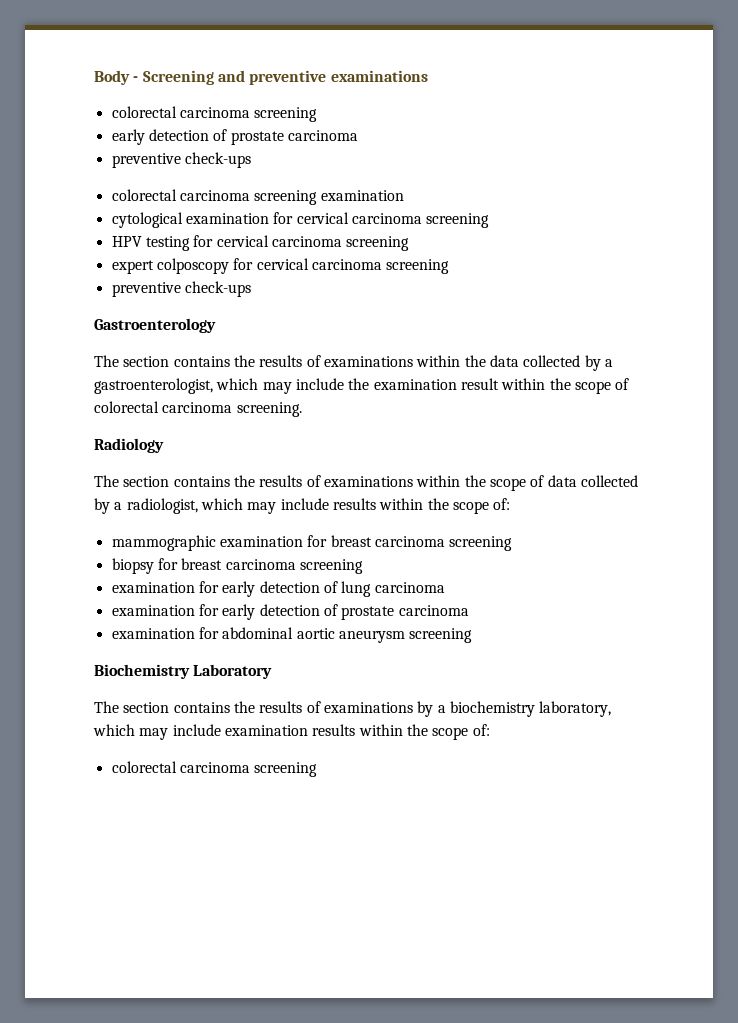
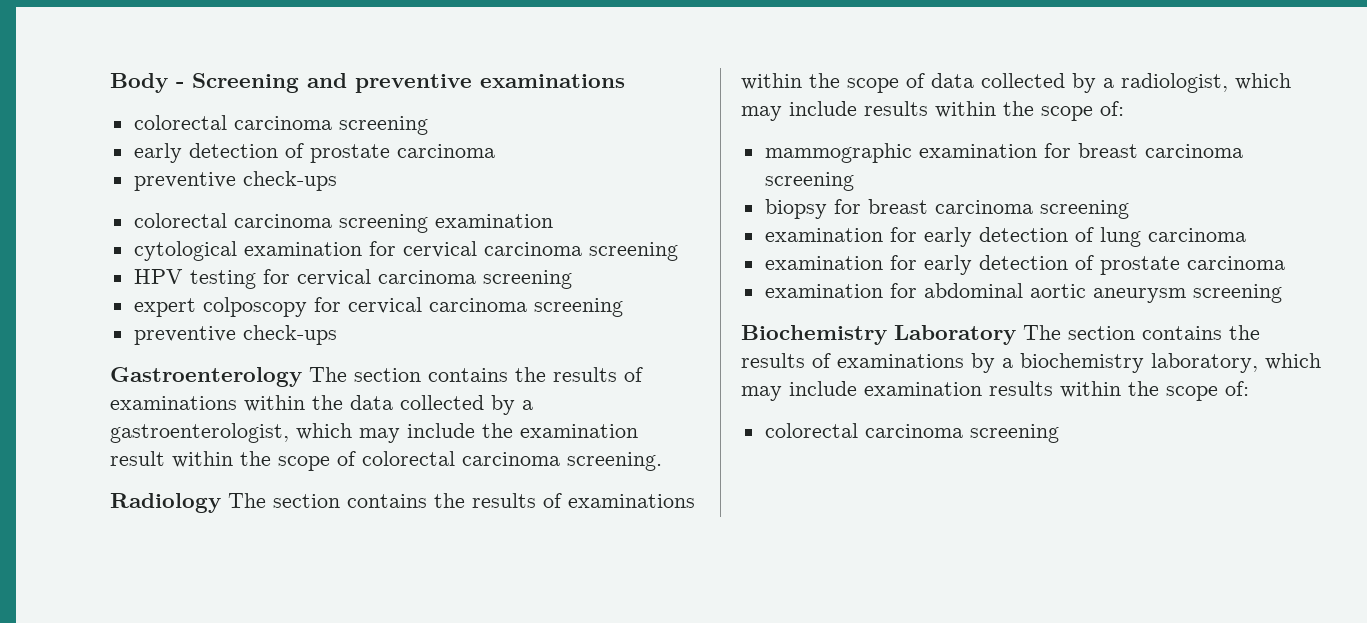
- Gastroenterology
- The section contains the results of examinations within the data collected by a gastroenterologist, which may include the examination result within the scope of colorectal carcinoma screening.
+ Gastroenterology The section contains the results of examinations within the data collected by a gastroenterologist, which may include the examination result within the scope of colorectal carcinoma screening.
- Radiology
- The section contains the results of examinations within the scope of data collected by a radiologist, which may include results within the scope of:
+ Radiology The section contains the results of examinations within the scope of data collected by a radiologist, which may include results within the scope of:
- Biochemistry Laboratory
- The section contains the results of examinations by a biochemistry laboratory, which may include examination results within the scope of:
+ Biochemistry Laboratory The section contains the results of examinations by a biochemistry laboratory, which may include examination results within the scope of:

